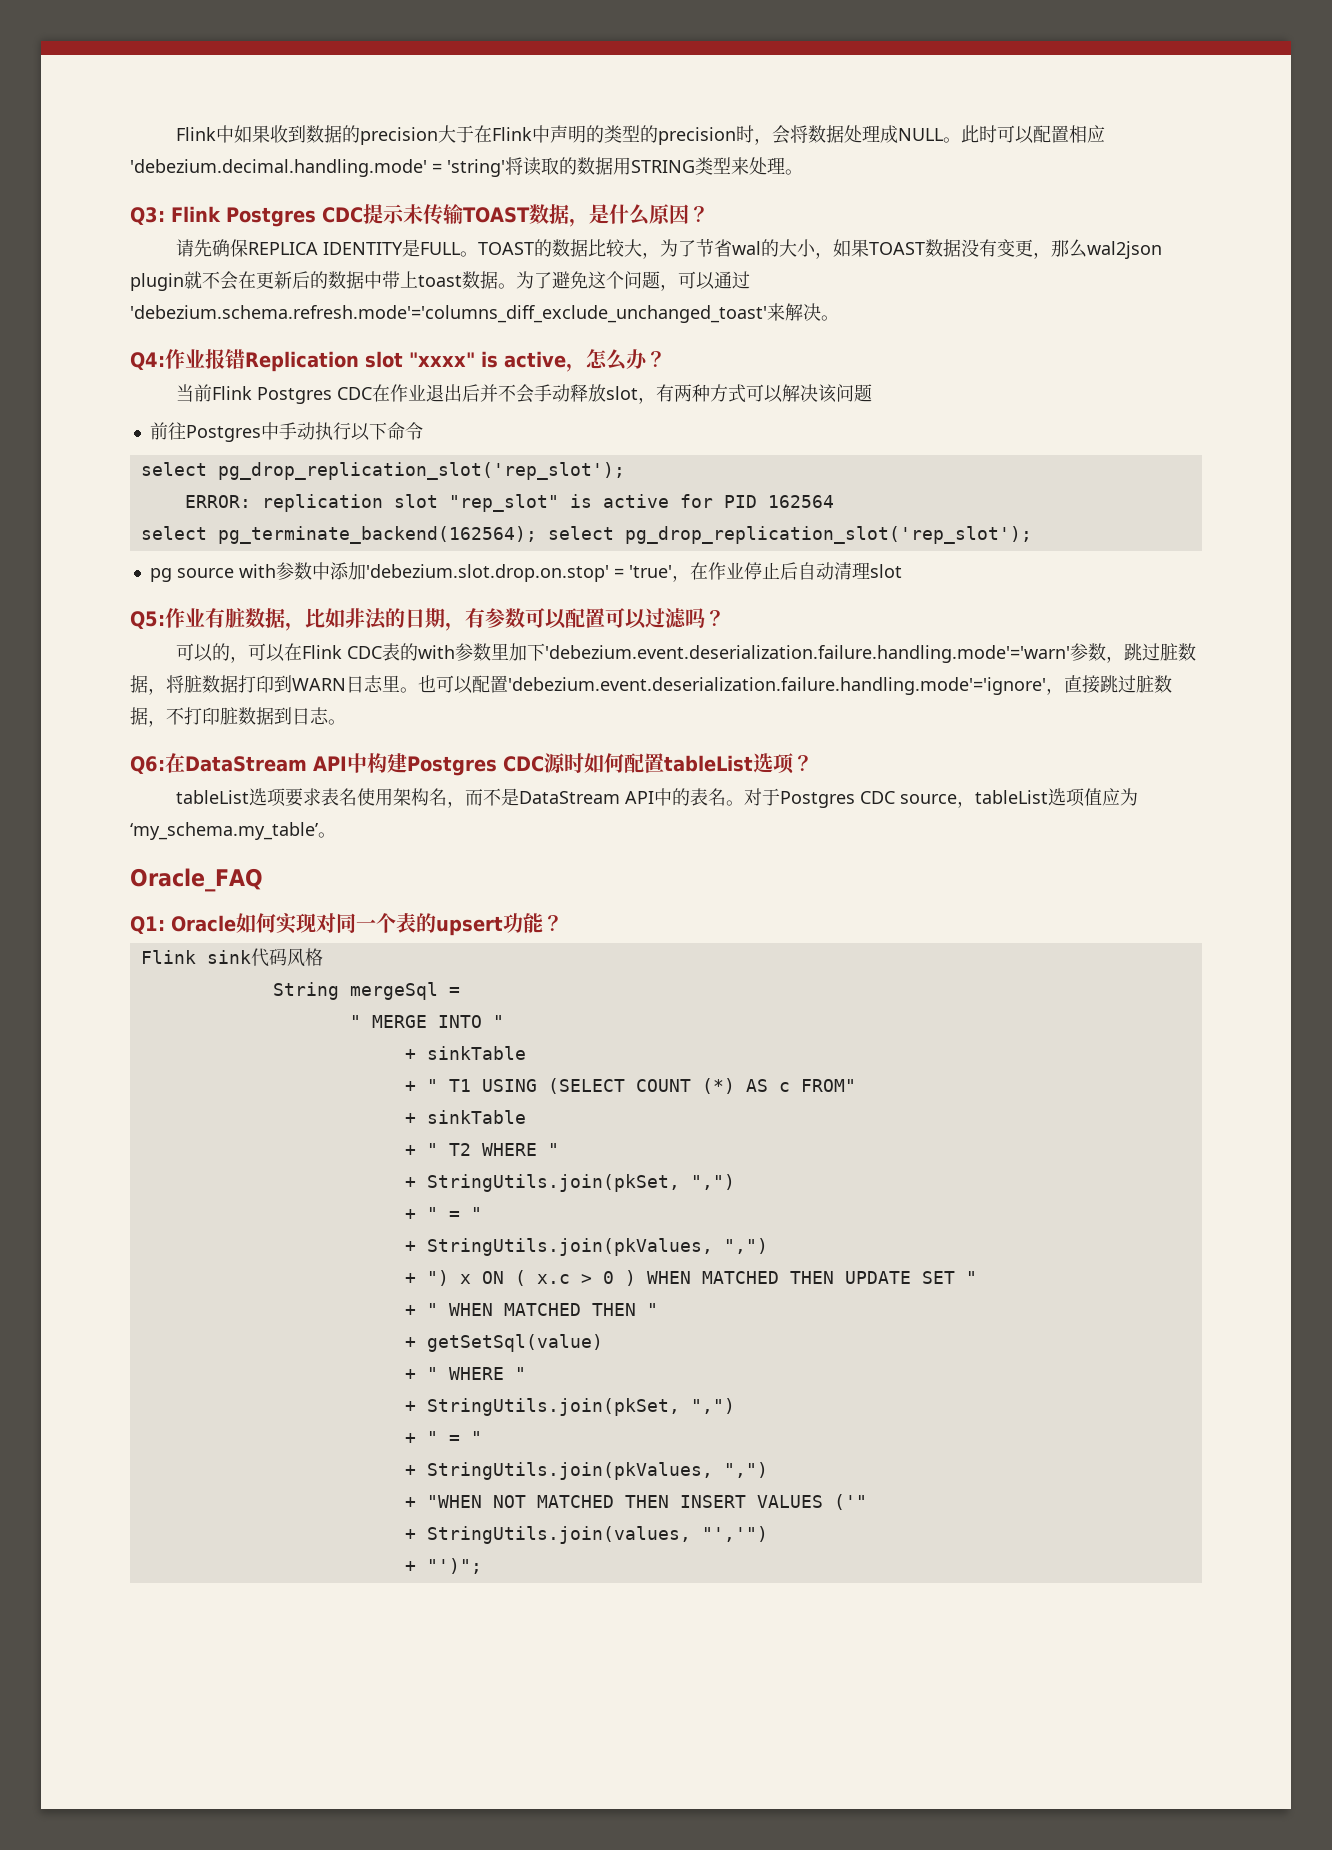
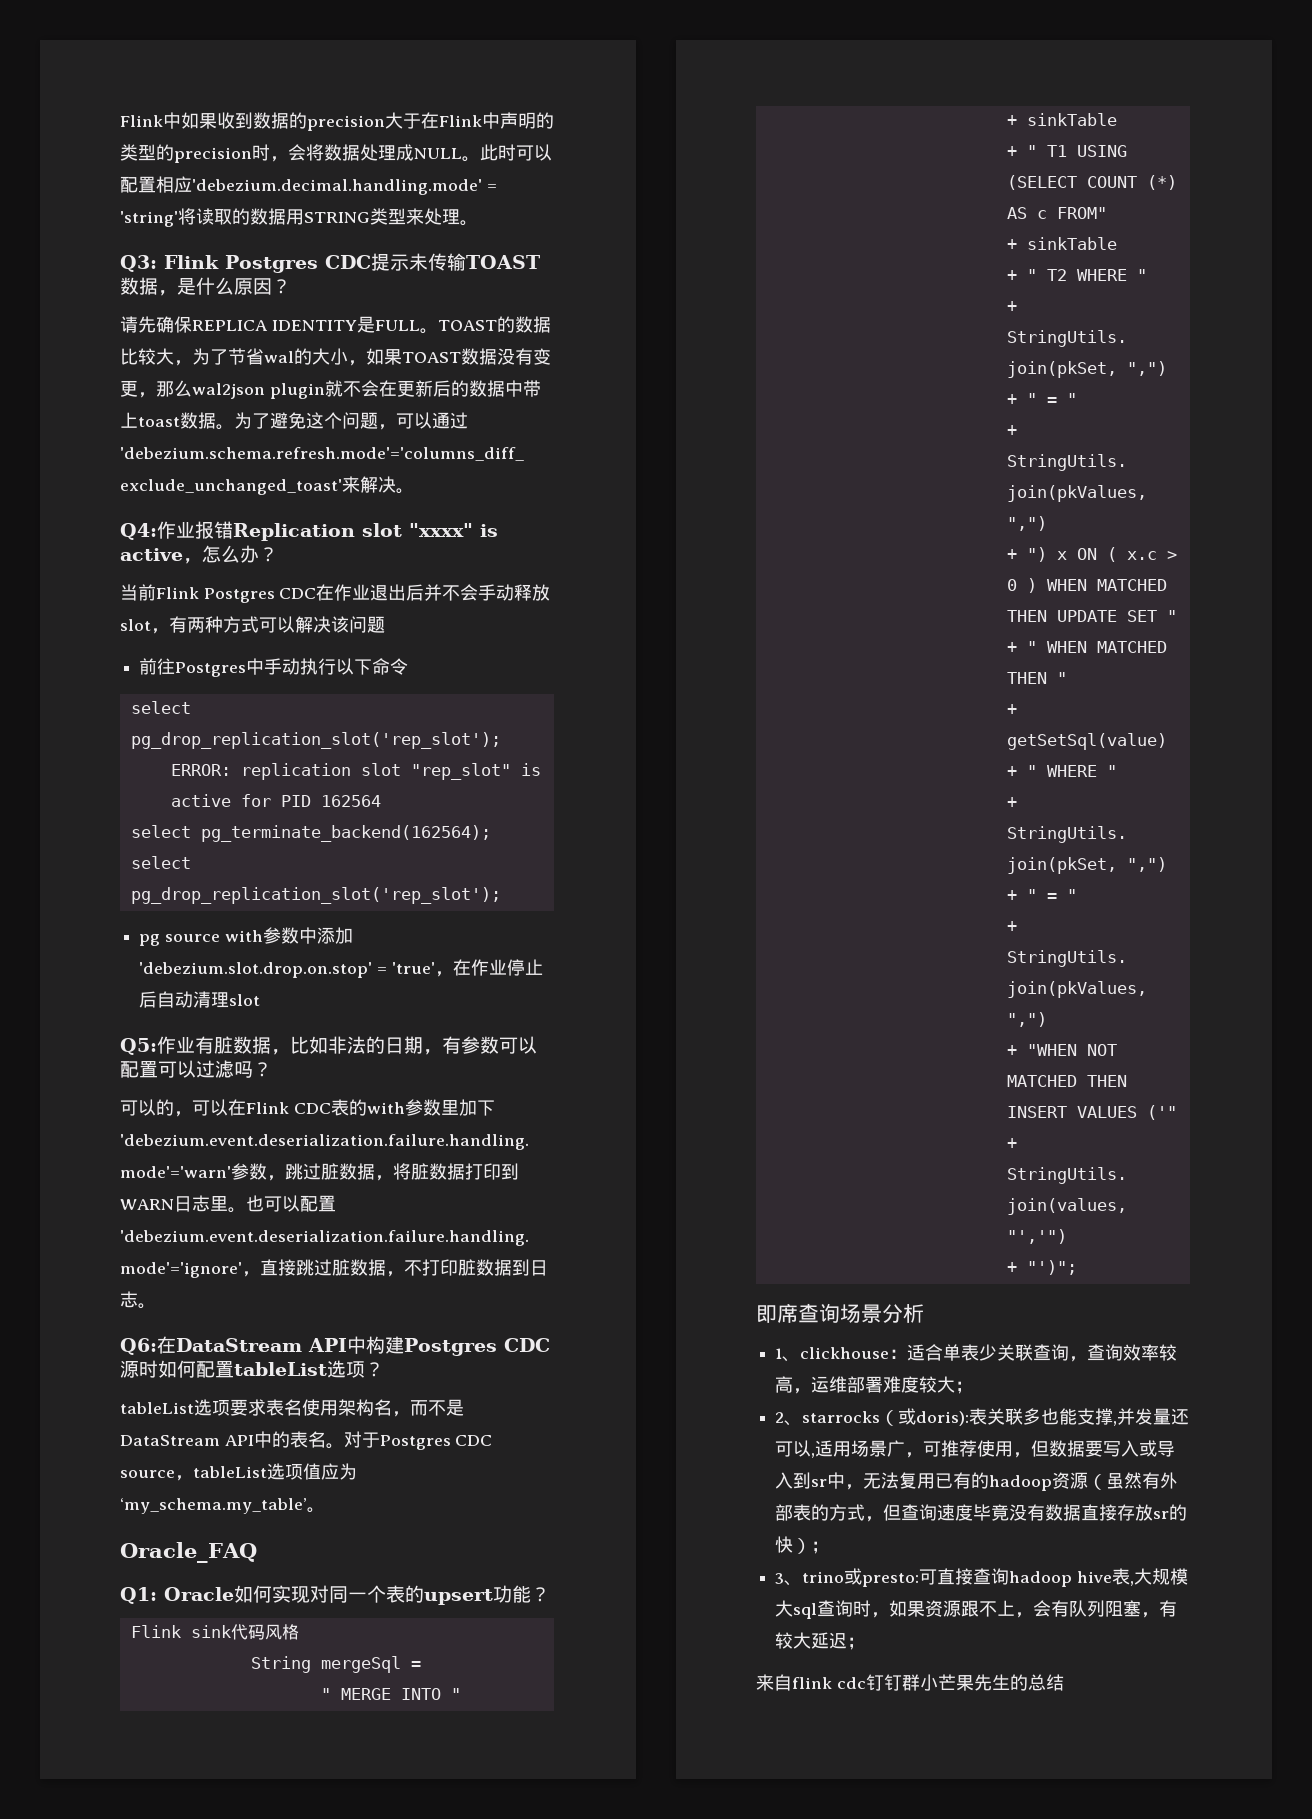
+ 即席查询场景分析
+ 1、clickhouse：适合单表少关联查询，查询效率较高，运维部署难度较大；
+ 2、starrocks（或doris):表关联多也能支撑,并发量还可以,适用场景广，可推荐使用，但数据要写入或导入到sr中，无法复用已有的hadoop资源（虽然有外部表的方式，但查询速度毕竟没有数据直接存放sr的快）；
+ 3、trino或presto:可直接查询hadoop hive表,大规模大sql查询时，如果资源跟不上，会有队列阻塞，有较大延迟；
+ 来自flink cdc钉钉群小芒果先生的总结

